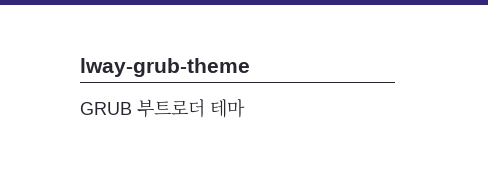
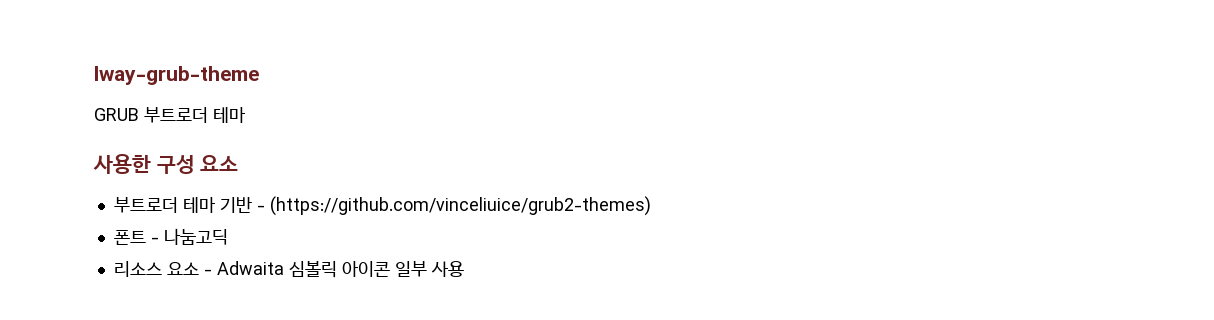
+ 사용한 구성 요소
+ 부트로더 테마 기반 - (https://github.com/vinceliuice/grub2-themes)
+ 폰트 - 나눔고딕
+ 리소스 요소 - Adwaita 심볼릭 아이콘 일부 사용

